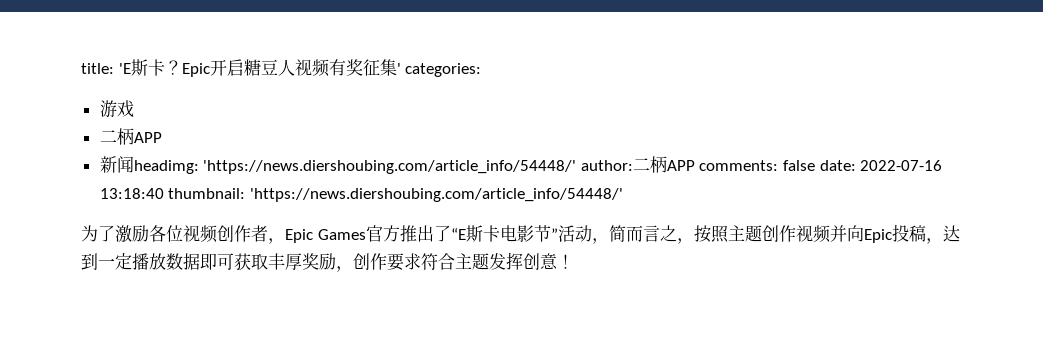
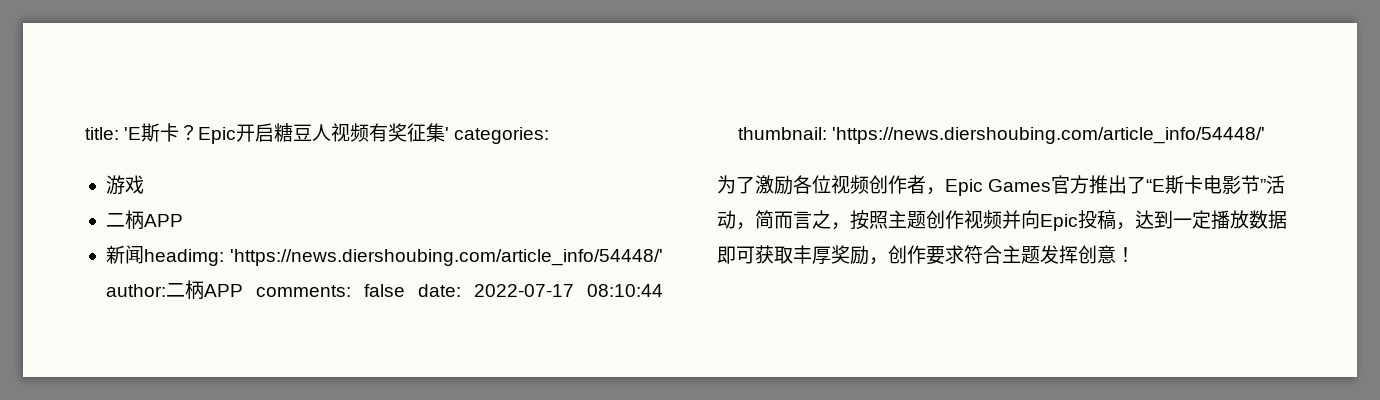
- 新闻headimg: 'https://news.diershoubing.com/article_info/54448/' author:二柄APP comments: false date: 2022-07-16 13:18:40 thumbnail: 'https://news.diershoubing.com/article_info/54448/'
+ 新闻headimg: 'https://news.diershoubing.com/article_info/54448/' author:二柄APP comments: false date: 2022-07-17 08:10:44 thumbnail: 'https://news.diershoubing.com/article_info/54448/'

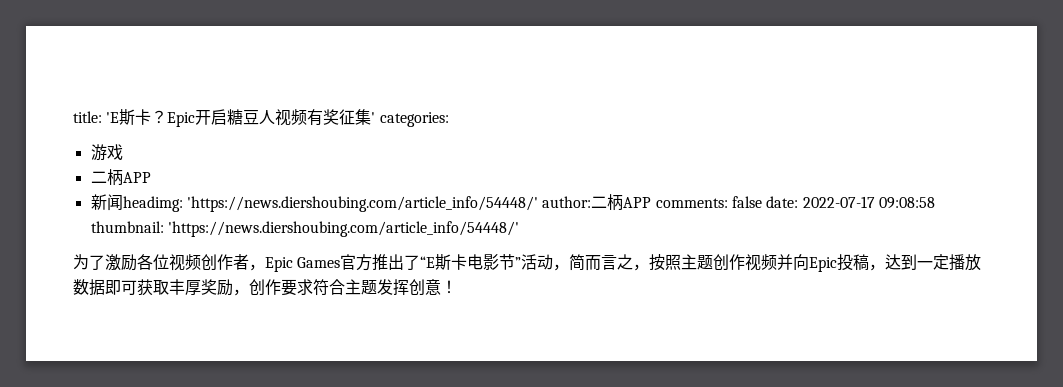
- 新闻headimg: 'https://news.diershoubing.com/article_info/54448/' author:二柄APP comments: false date: 2022-07-17 08:10:44 thumbnail: 'https://news.diershoubing.com/article_info/54448/'
+ 新闻headimg: 'https://news.diershoubing.com/article_info/54448/' author:二柄APP comments: false date: 2022-07-17 09:08:58 thumbnail: 'https://news.diershoubing.com/article_info/54448/'

